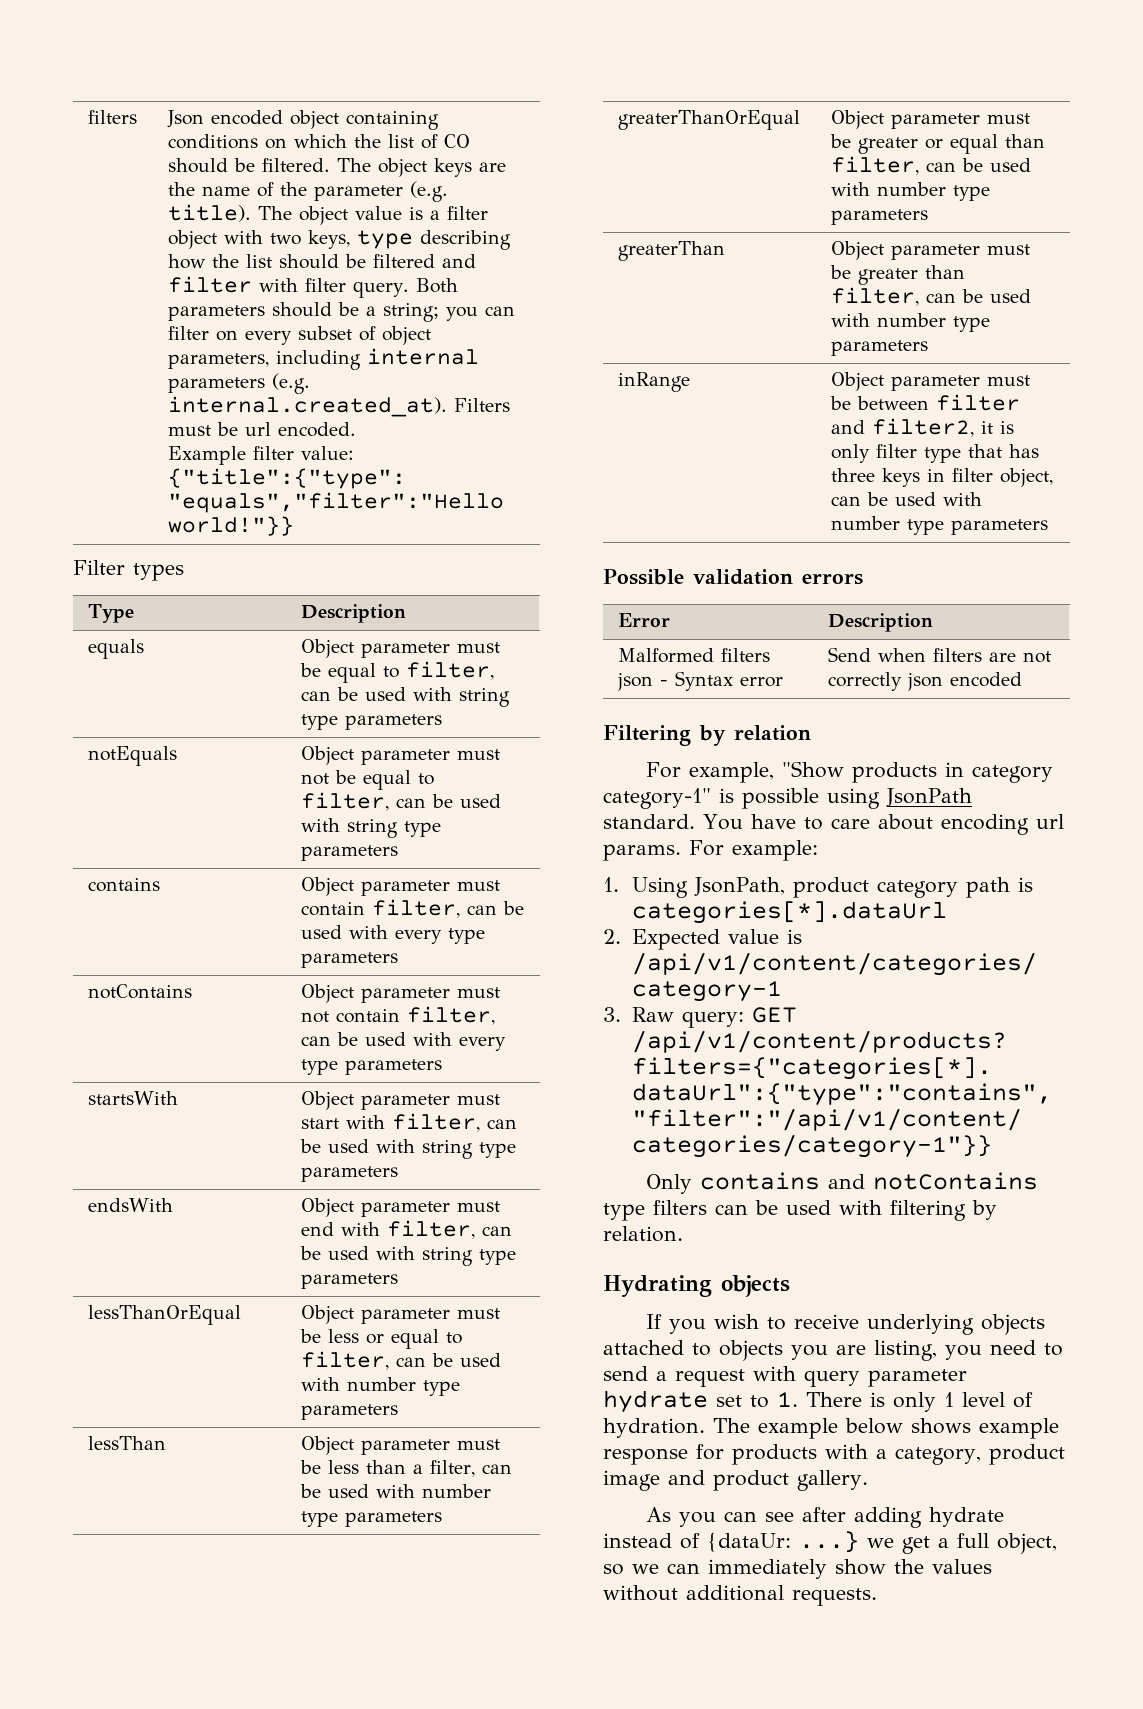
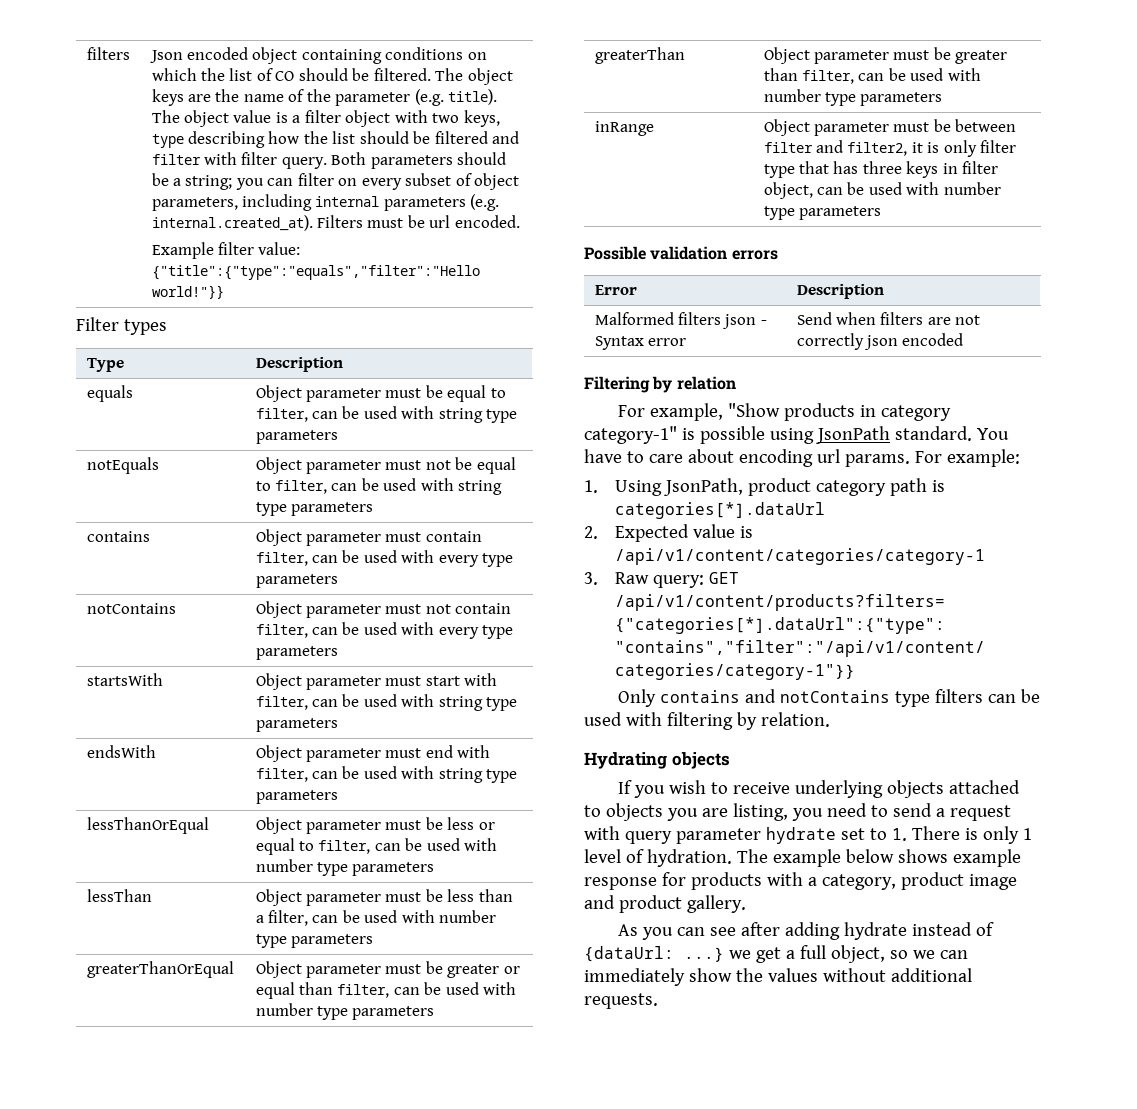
- As you can see after adding hydrate instead of {dataUr: ...} we get a full object, so we can immediately show the values without additional requests.
+ As you can see after adding hydrate instead of {dataUrl: ...} we get a full object, so we can immediately show the values without additional requests.

